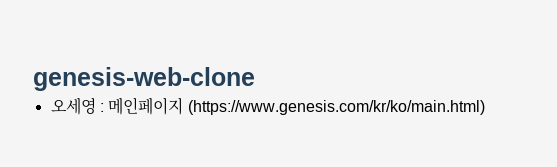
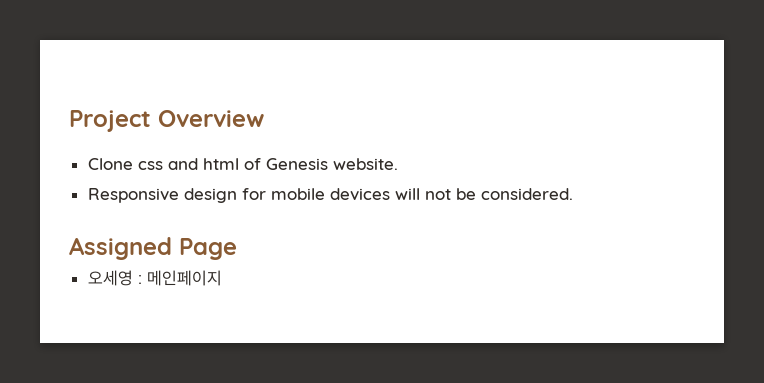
- genesis-web-clone
+ Project Overview
+ Clone css and html of Genesis website.
+ Responsive design for mobile devices will not be considered.
+ Assigned Page
- 오세영 : 메인페이지 (https://www.genesis.com/kr/ko/main.html)
+ 오세영 : 메인페이지

